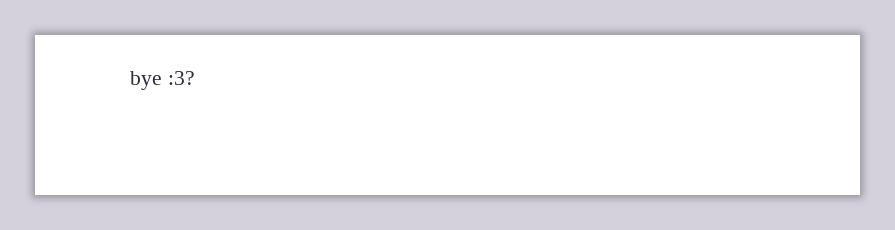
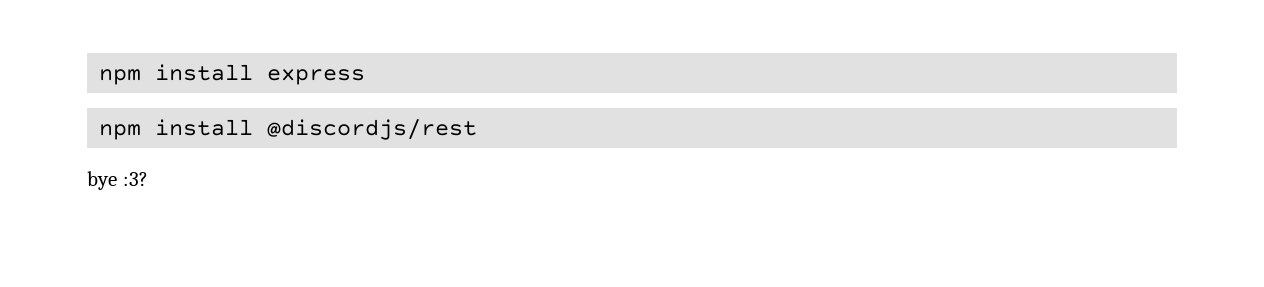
+ npm install express
+ npm install @discordjs/rest

